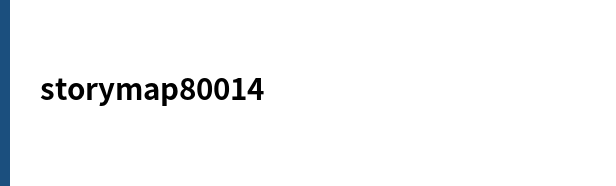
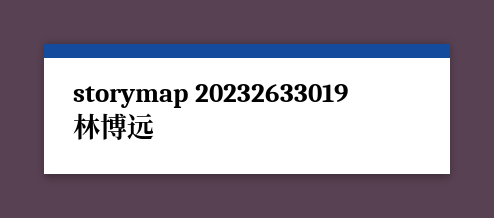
- storymap80014
+ storymap 20232633019林博远

